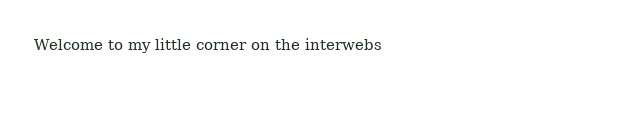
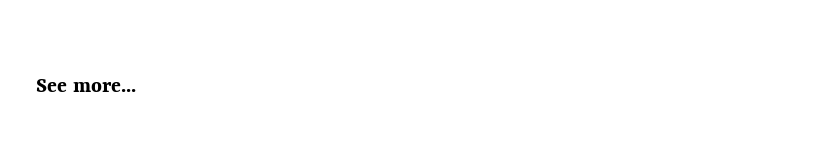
- Welcome to my little corner on the interwebs
+ See more...

